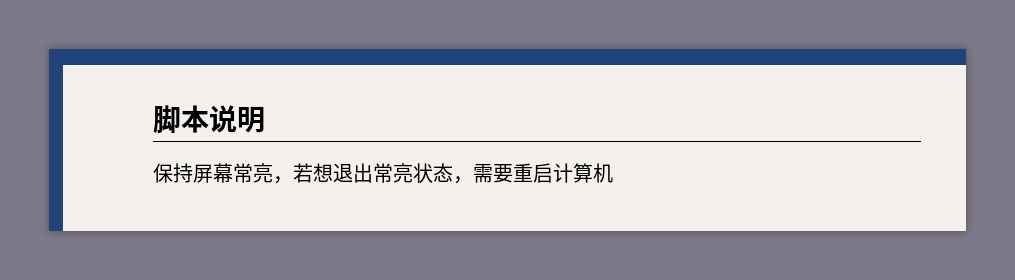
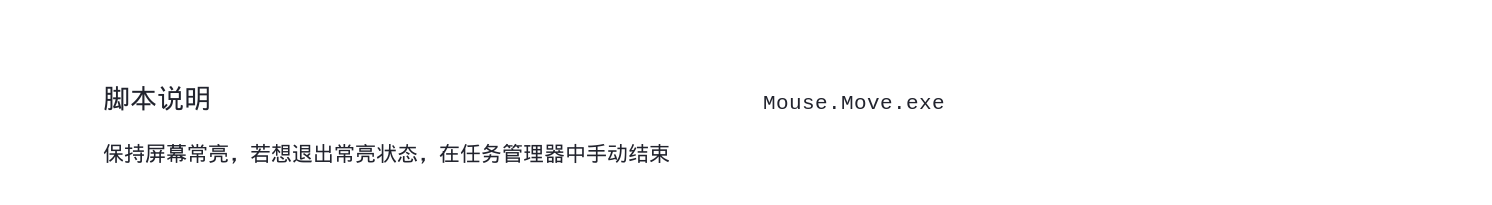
- 保持屏幕常亮，若想退出常亮状态，需要重启计算机
+ 保持屏幕常亮，若想退出常亮状态，在任务管理器中手动结束Mouse.Move.exe

